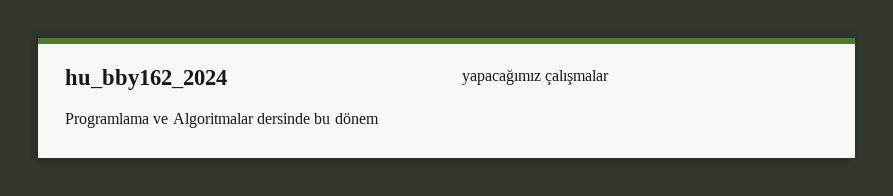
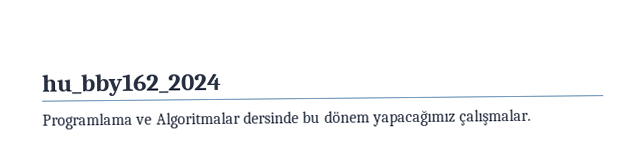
- Programlama ve Algoritmalar dersinde bu dönem yapacağımız çalışmalar
+ Programlama ve Algoritmalar dersinde bu dönem yapacağımız çalışmalar.

